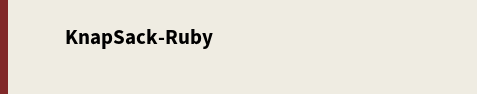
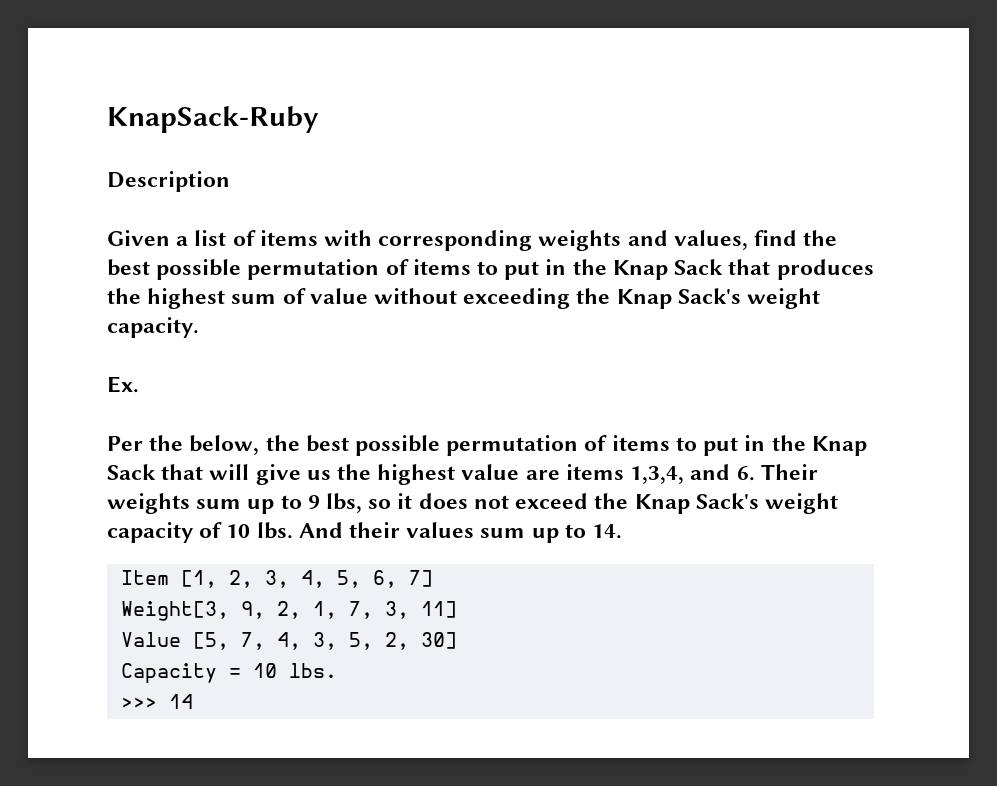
+ Description
+ Given a list of items with corresponding weights and values, find the best possible permutation of items to put in the Knap Sack that produces the highest sum of value without exceeding the Knap Sack's weight capacity.
+ Ex.
+ Per the below, the best possible permutation of items to put in the Knap Sack that will give us the highest value are items 1,3,4, and 6. Their weights sum up to 9 lbs, so it does not exceed the Knap Sack's weight capacity of 10 lbs. And their values sum up to 14.
+ Item [1, 2, 3, 4, 5, 6, 7]
+ Weight[3, 9, 2, 1, 7, 3, 11]
+ Value [5, 7, 4, 3, 5, 2, 30]
+ Capacity = 10 lbs.
+ >>> 14

